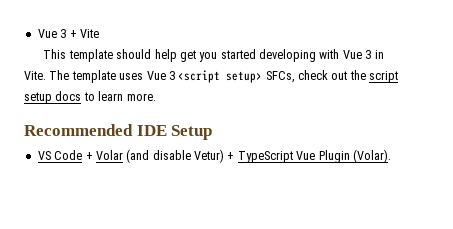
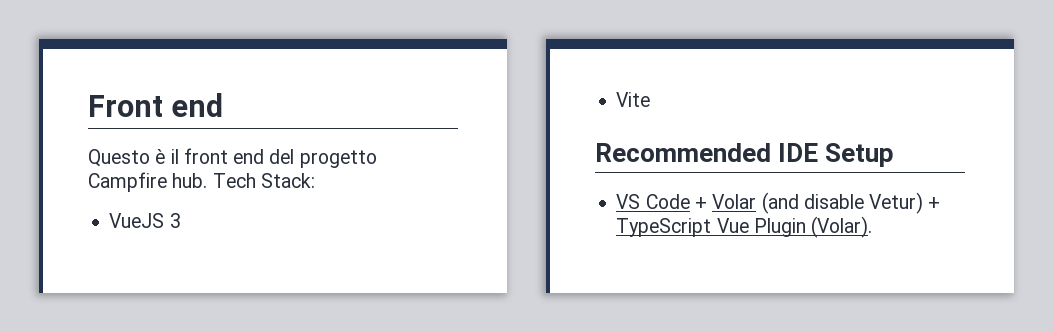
- Vue 3 + Vite
+ Front end
+ Questo è il front end del progetto Campfire hub. Tech Stack:
+ VueJS 3
+ Vite
- This template should help get you started developing with Vue 3 in Vite. The template uses Vue 3 <script setup> SFCs, check out the script setup docs to learn more.

